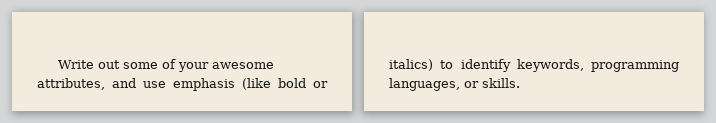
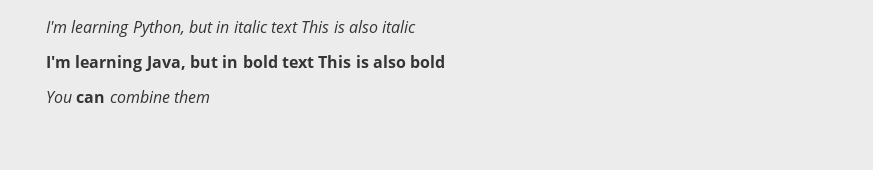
- Write out some of your awesome attributes, and use emphasis (like bold or italics) to identify keywords, programming languages, or skills.
+ I'm learning Python, but in italic text This is also italic
+ I'm learning Java, but in bold text This is also bold
+ You can combine them

